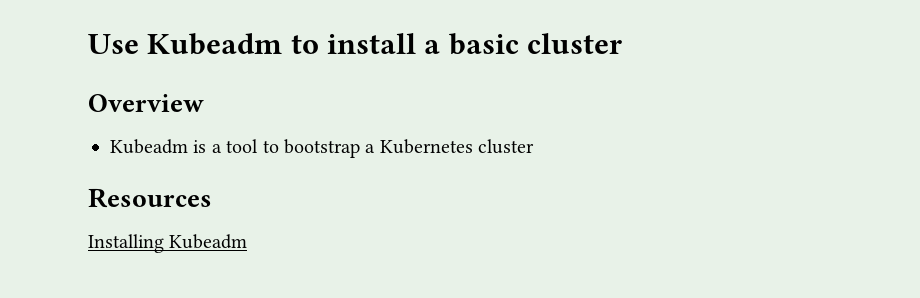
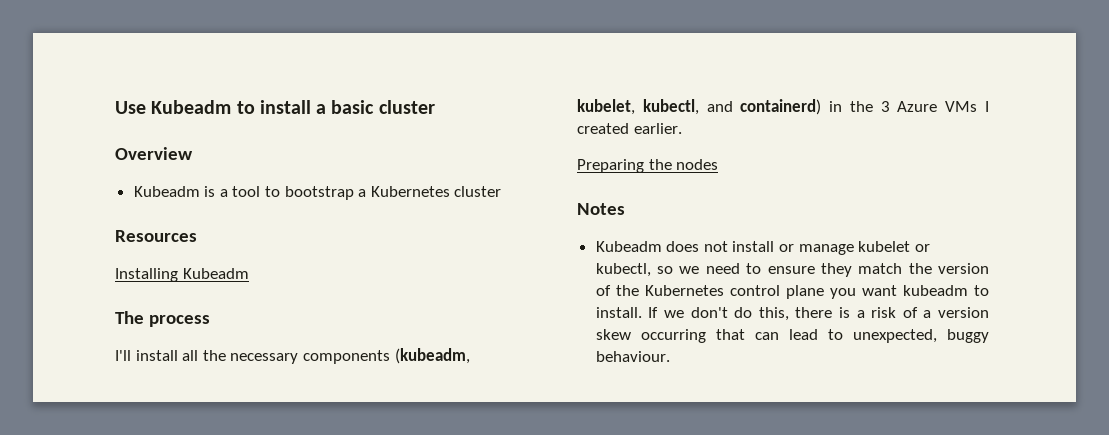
+ The process
+ I'll install all the necessary components (kubeadm, kubelet, kubectl, and containerd) in the 3 Azure VMs I created earlier.
+ Preparing the nodes
+ Notes
+ Kubeadm does not install or manage kubelet or kubectl, so we need to ensure they match the version of the Kubernetes control plane you want kubeadm to install. If we don't do this, there is a risk of a version skew occurring that can lead to unexpected, buggy behaviour.

